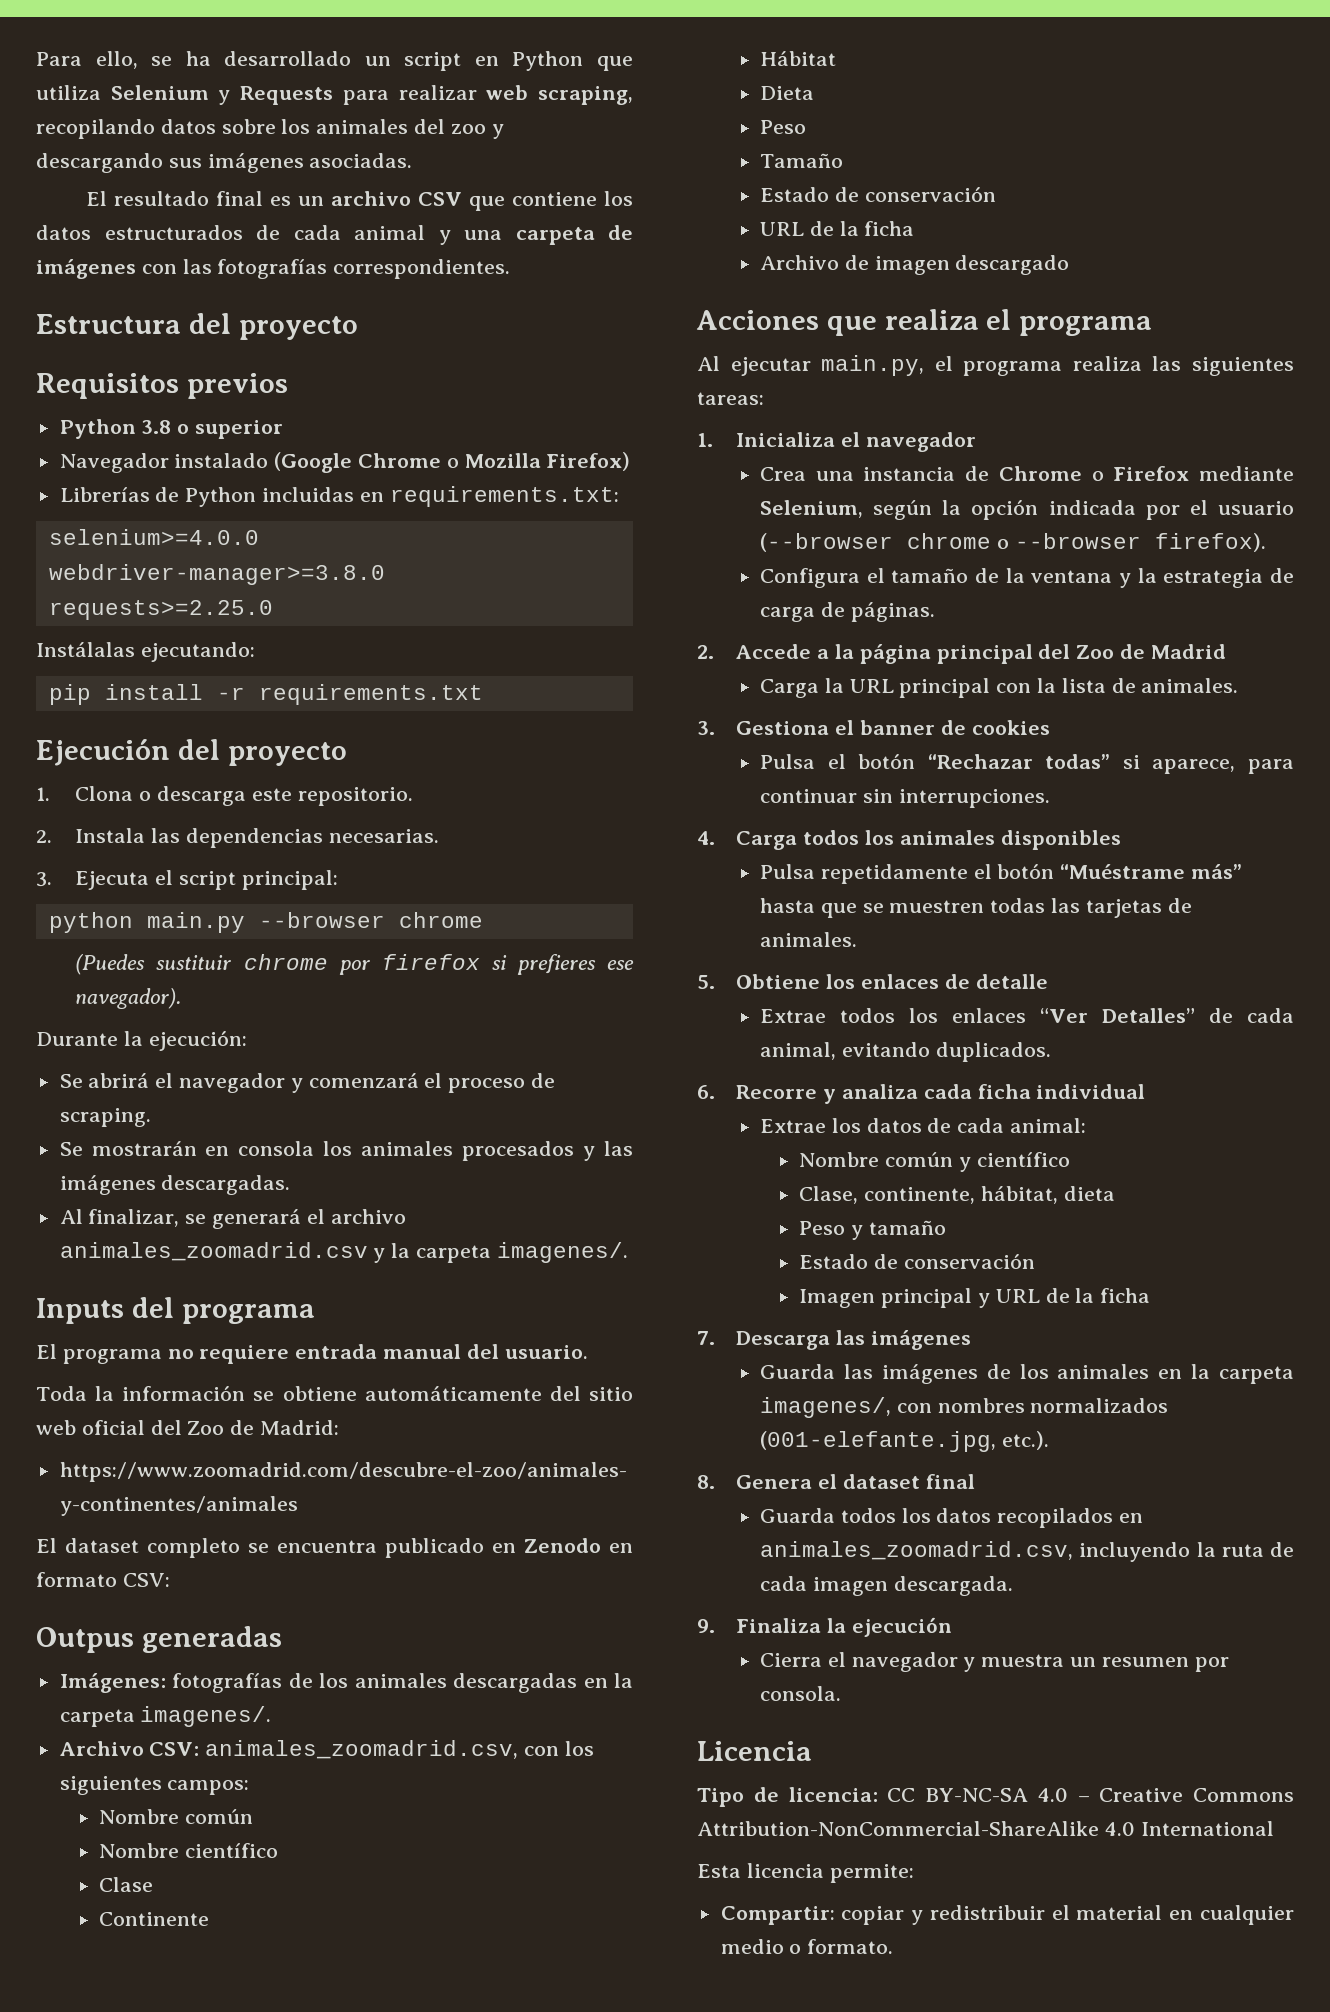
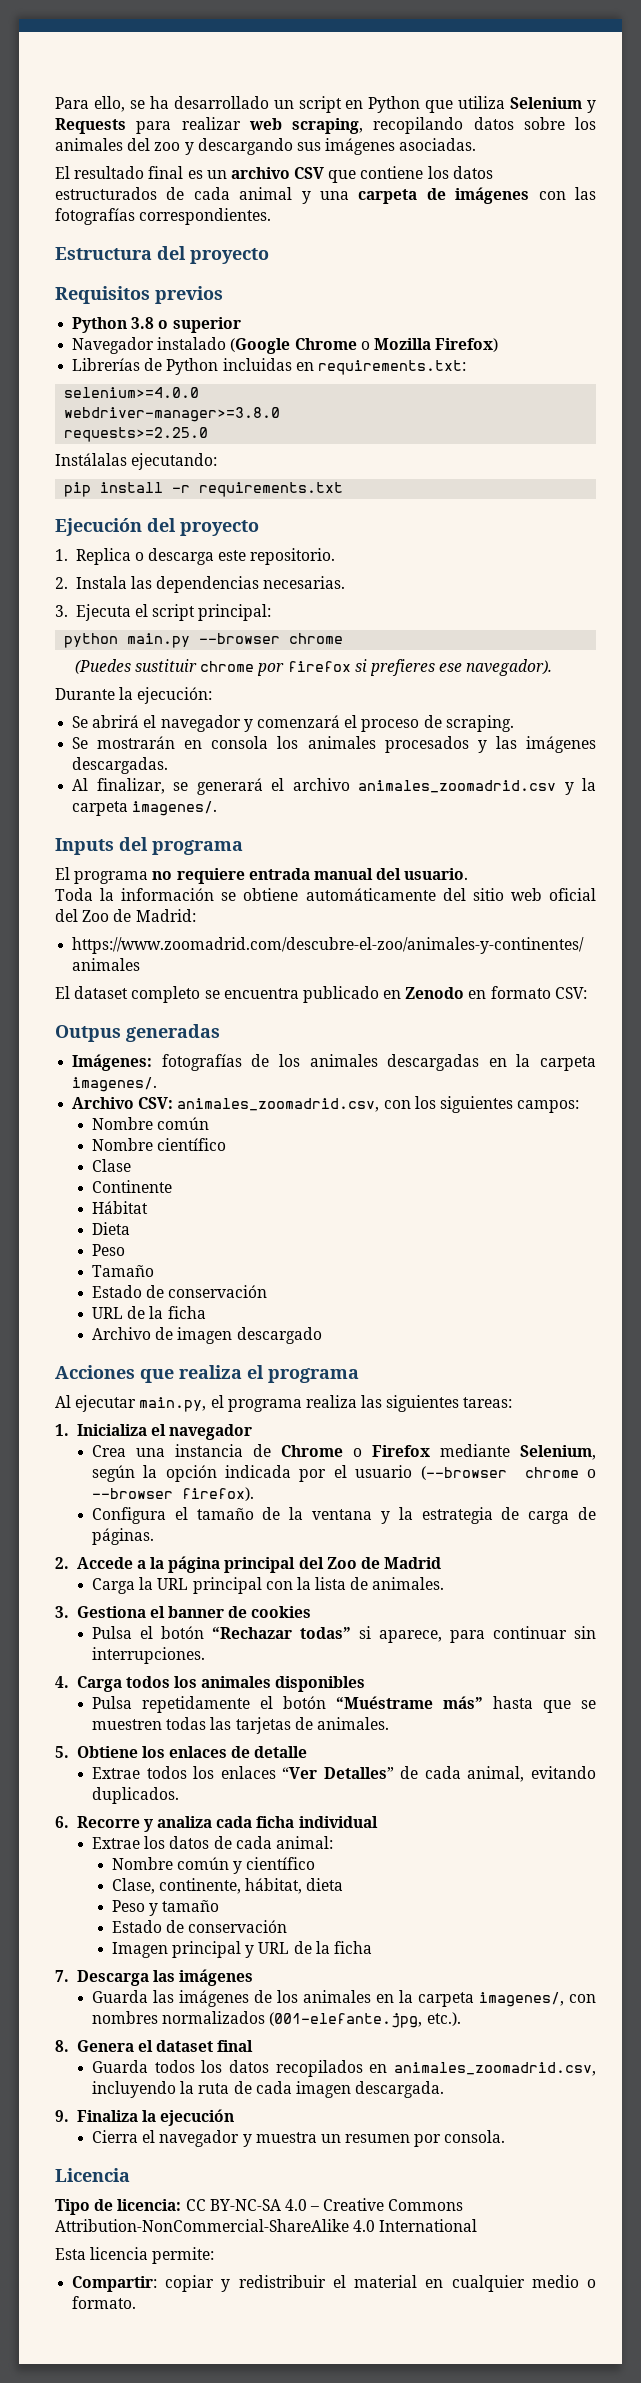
- 1. Clona o descarga este repositorio.
+ 1. Replica o descarga este repositorio.

